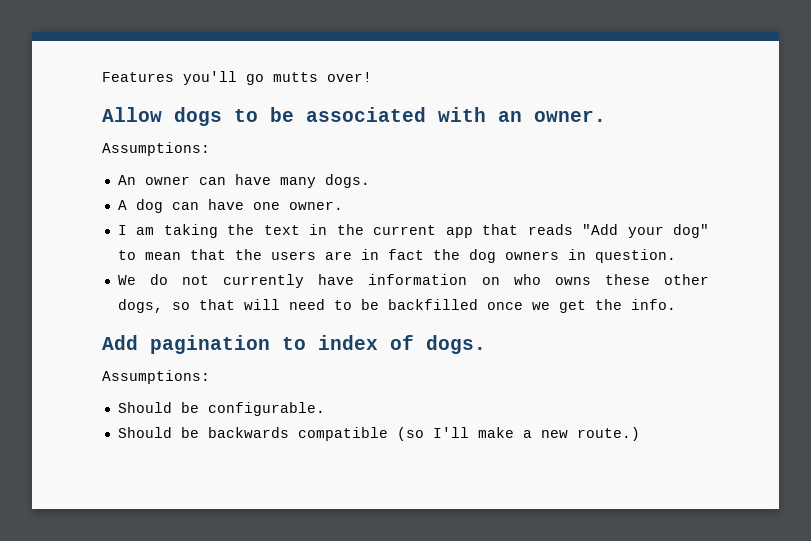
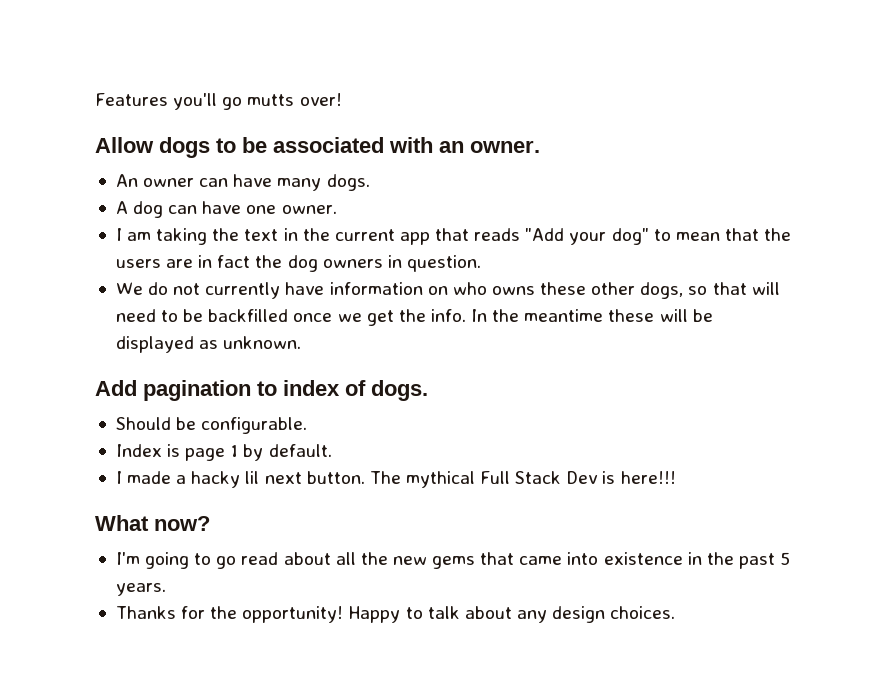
  Allow dogs to be associated with an owner.
- Assumptions:
+ In the meantime these will be displayed as unknown.
  Add pagination to index of dogs.
- Assumptions:
- Should be backwards compatible (so I'll make a new route.)
+ Index is page 1 by default.
+ I made a hacky lil next button. The mythical Full Stack Dev is here!!!
+ What now?
+ I'm going to go read about all the new gems that came into existence in the past 5 years.
+ Thanks for the opportunity! Happy to talk about any design choices.

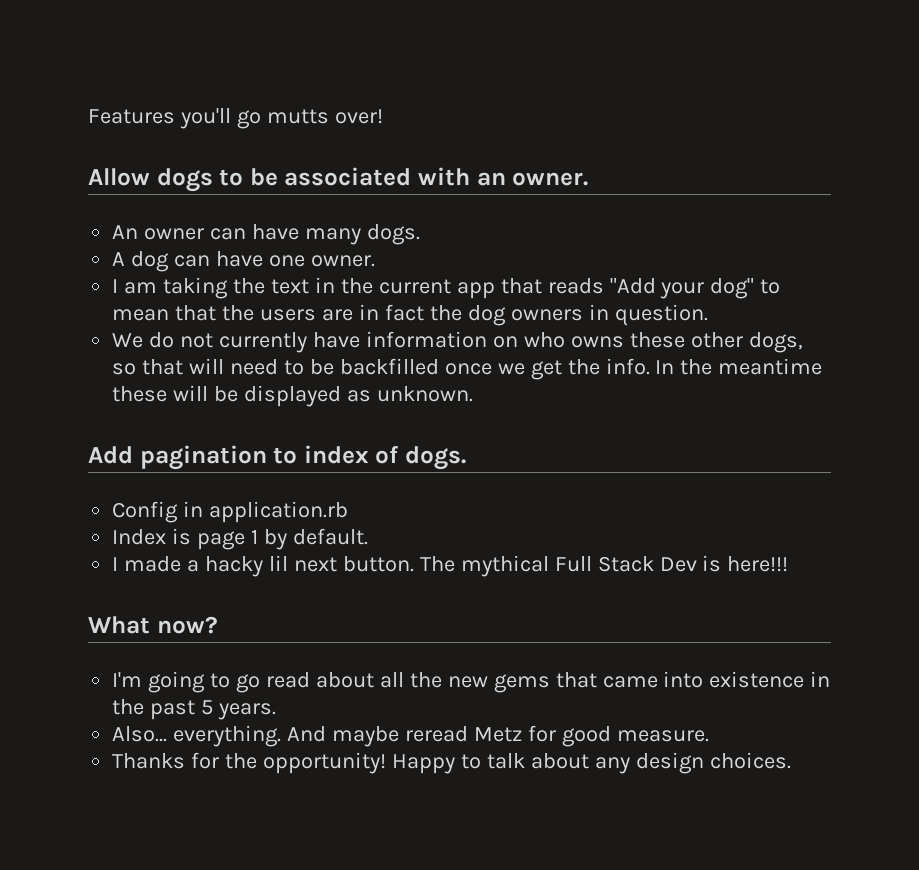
- Should be configurable.
+ Config in application.rb
+ Also... everything. And maybe reread Metz for good measure.

